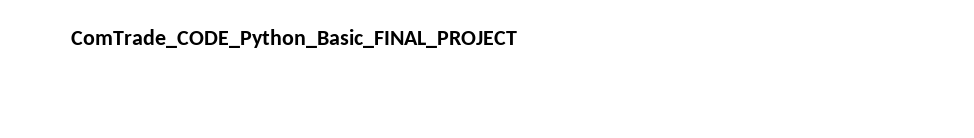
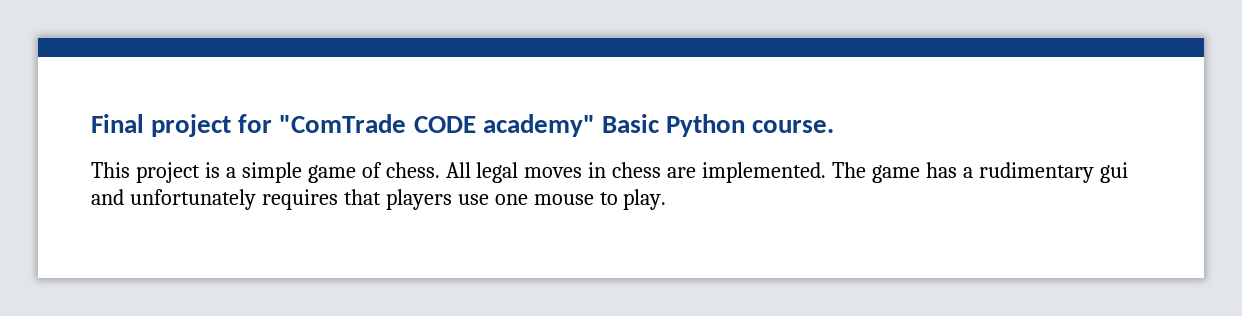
- ComTrade_CODE_Python_Basic_FINAL_PROJECT
+ Final project for "ComTrade CODE academy" Basic Python course.
+ This project is a simple game of chess. All legal moves in chess are implemented. The game has a rudimentary gui and unfortunately requires that players use one mouse to play.

